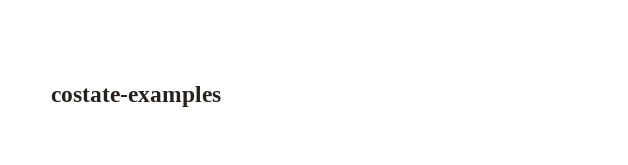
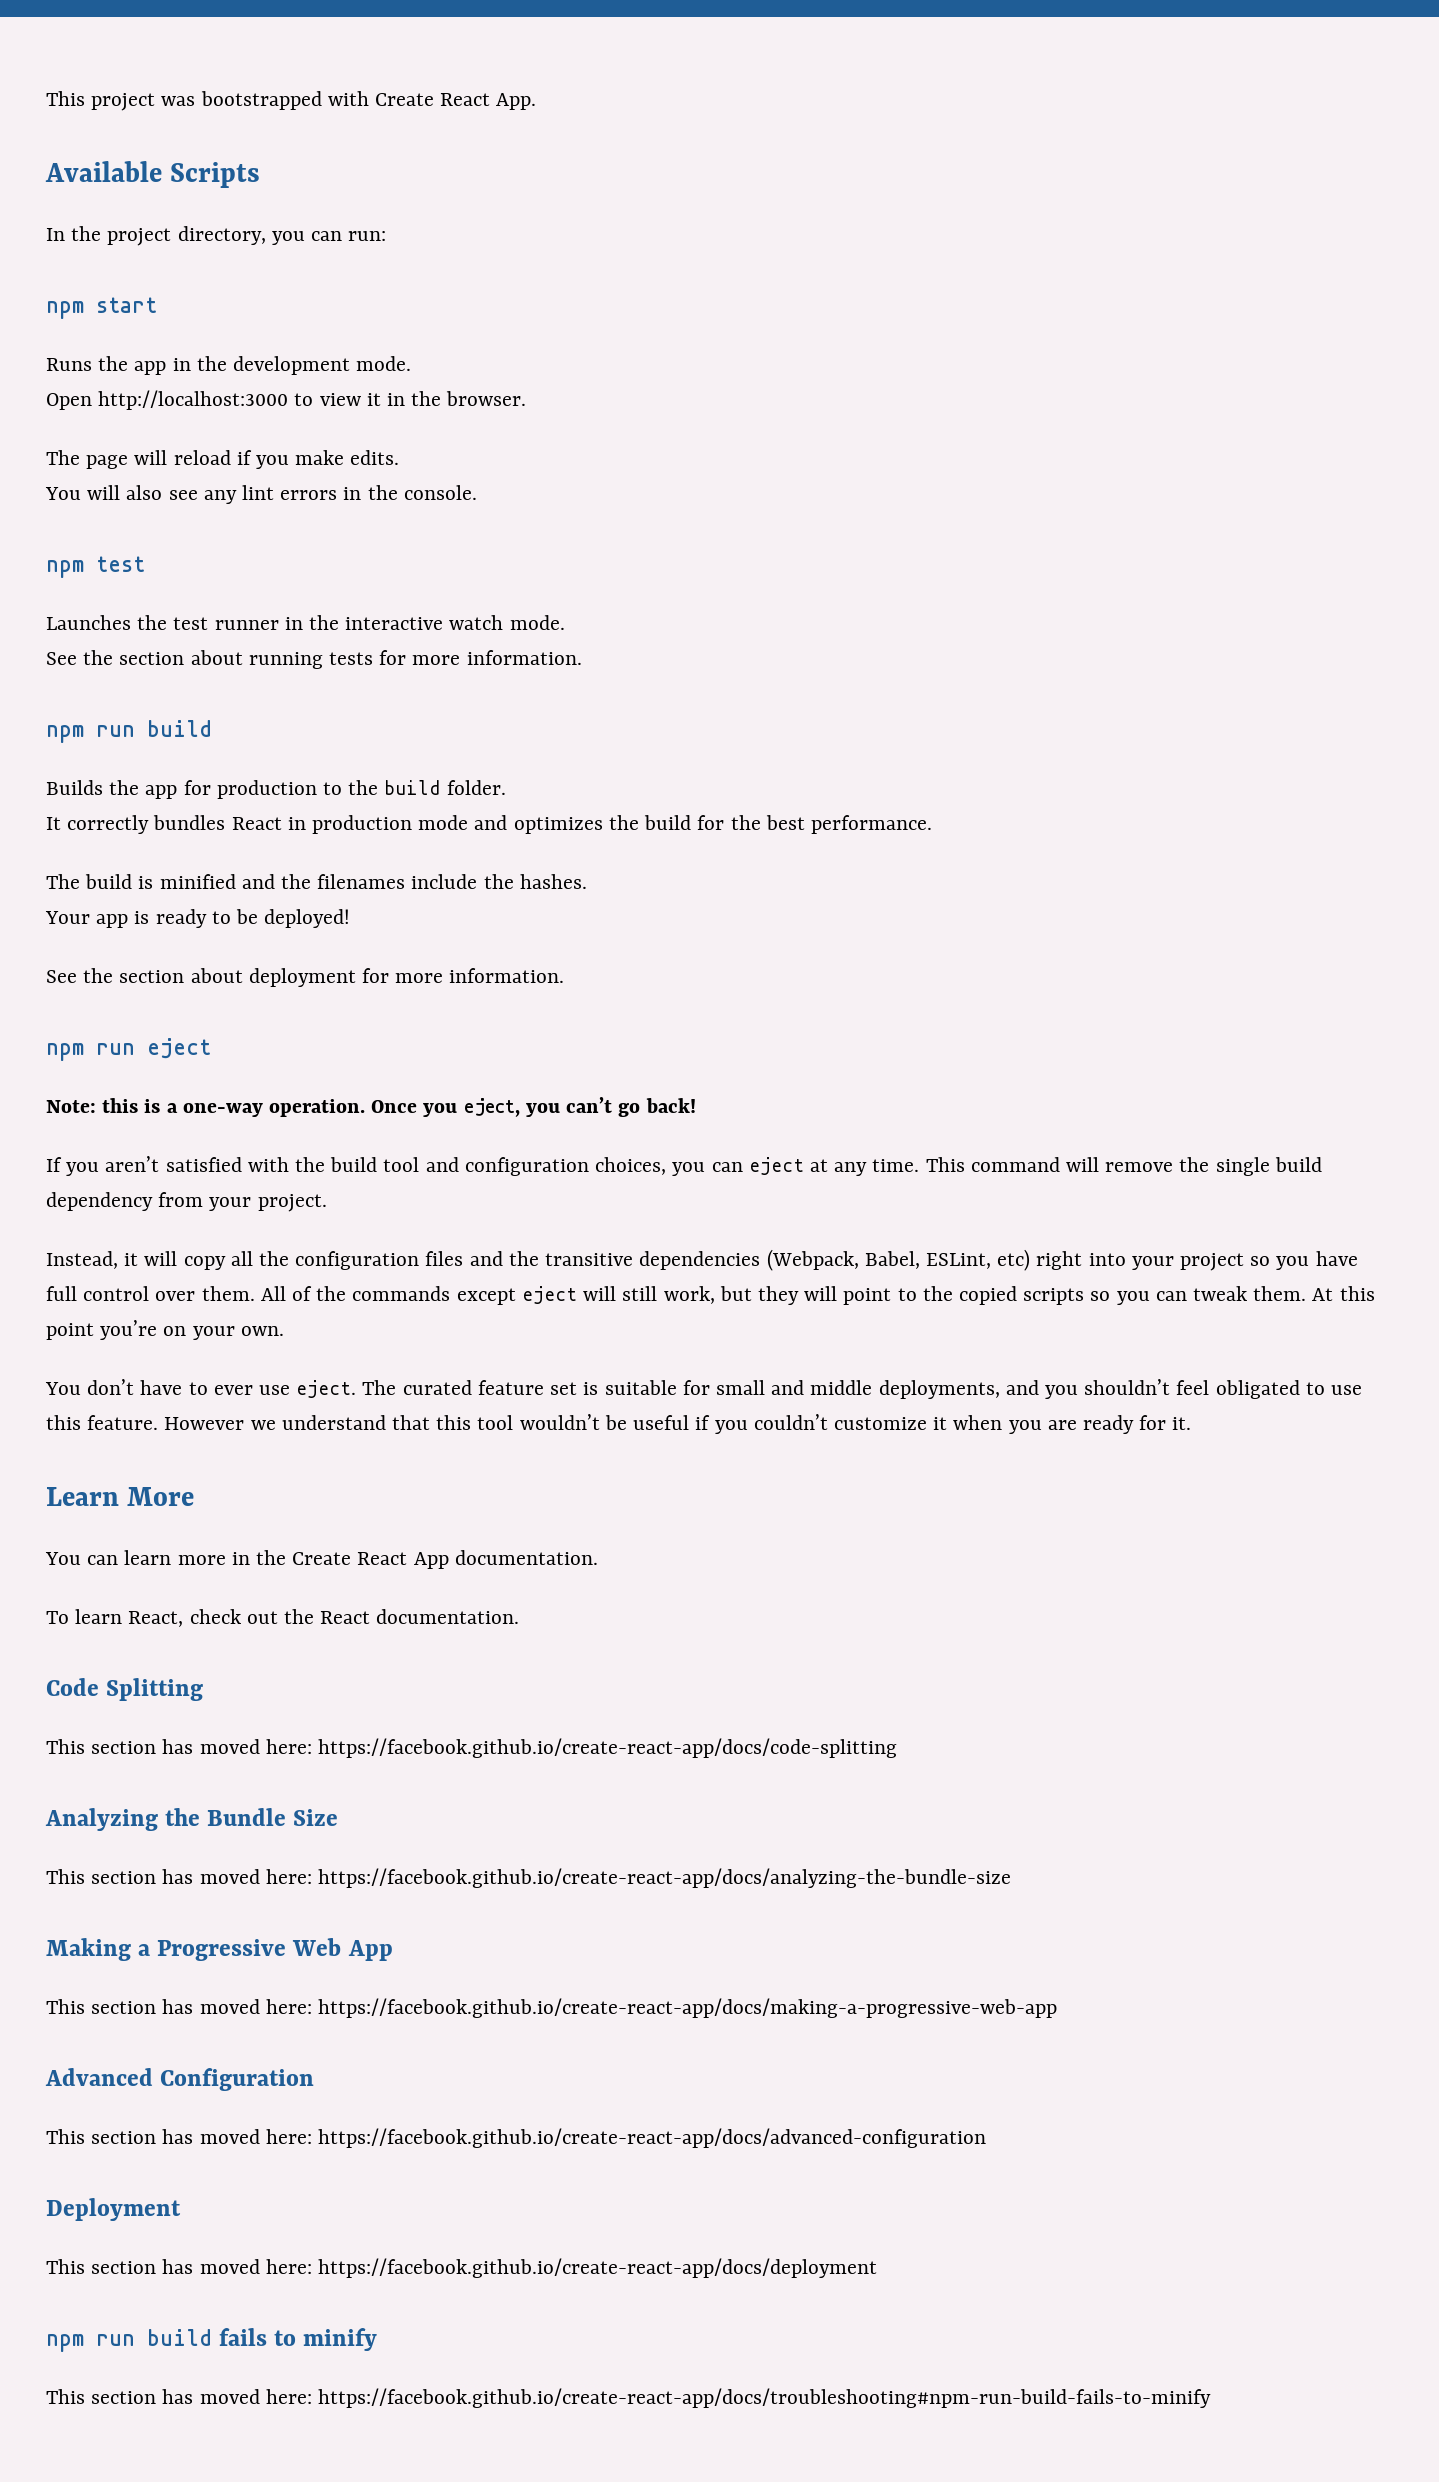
- costate-examples
+ This project was bootstrapped with Create React App.
+ Available Scripts
+ In the project directory, you can run:
+ npm start
+ Runs the app in the development mode.
+ Open http://localhost:3000 to view it in the browser.
+ The page will reload if you make edits.
+ You will also see any lint errors in the console.
+ npm test
+ Launches the test runner in the interactive watch mode.
+ See the section about running tests for more information.
+ npm run build
+ Builds the app for production to the build folder.
+ It correctly bundles React in production mode and optimizes the build for the best performance.
+ The build is minified and the filenames include the hashes.
+ Your app is ready to be deployed!
+ See the section about deployment for more information.
+ npm run eject
+ Note: this is a one-way operation. Once you eject, you can’t go back!
+ If you aren’t satisfied with the build tool and configuration choices, you can eject at any time. This command will remove the single build dependency from your project.
+ Instead, it will copy all the configuration files and the transitive dependencies (Webpack, Babel, ESLint, etc) right into your project so you have full control over them. All of the commands except eject will still work, but they will point to the copied scripts so you can tweak them. At this point you’re on your own.
+ You don’t have to ever use eject. The curated feature set is suitable for small and middle deployments, and you shouldn’t feel obligated to use this feature. However we understand that this tool wouldn’t be useful if you couldn’t customize it when you are ready for it.
+ Learn More
+ You can learn more in the Create React App documentation.
+ To learn React, check out the React documentation.
+ Code Splitting
+ This section has moved here: https://facebook.github.io/create-react-app/docs/code-splitting
+ Analyzing the Bundle Size
+ This section has moved here: https://facebook.github.io/create-react-app/docs/analyzing-the-bundle-size
+ Making a Progressive Web App
+ This section has moved here: https://facebook.github.io/create-react-app/docs/making-a-progressive-web-app
+ Advanced Configuration
+ This section has moved here: https://facebook.github.io/create-react-app/docs/advanced-configuration
+ Deployment
+ This section has moved here: https://facebook.github.io/create-react-app/docs/deployment
+ npm run build fails to minify
+ This section has moved here: https://facebook.github.io/create-react-app/docs/troubleshooting#npm-run-build-fails-to-minify

